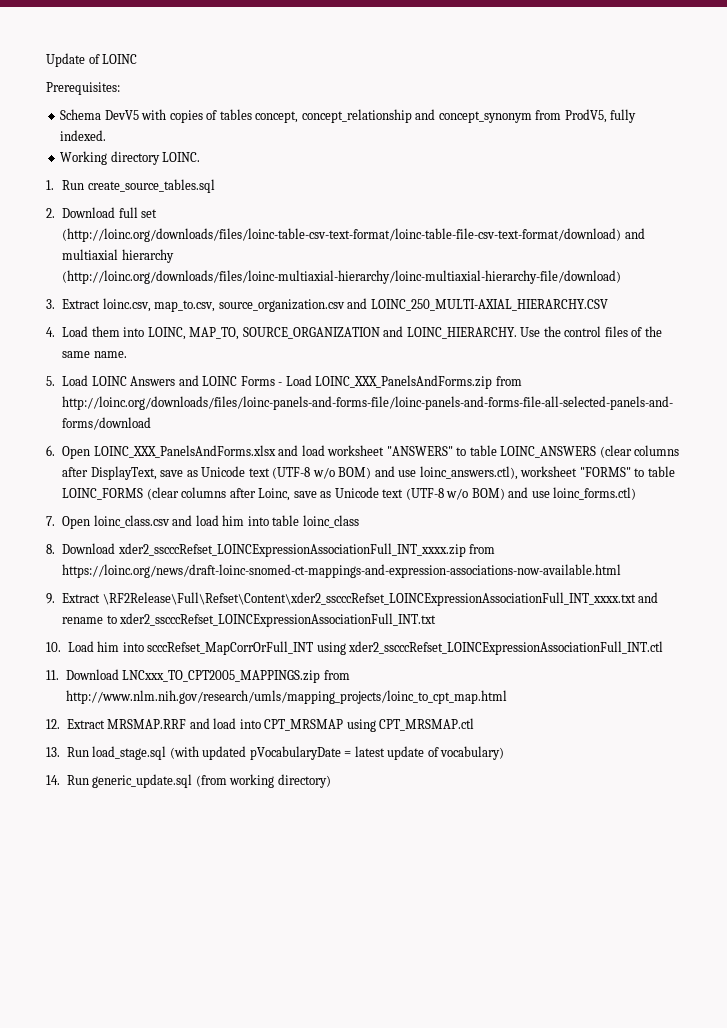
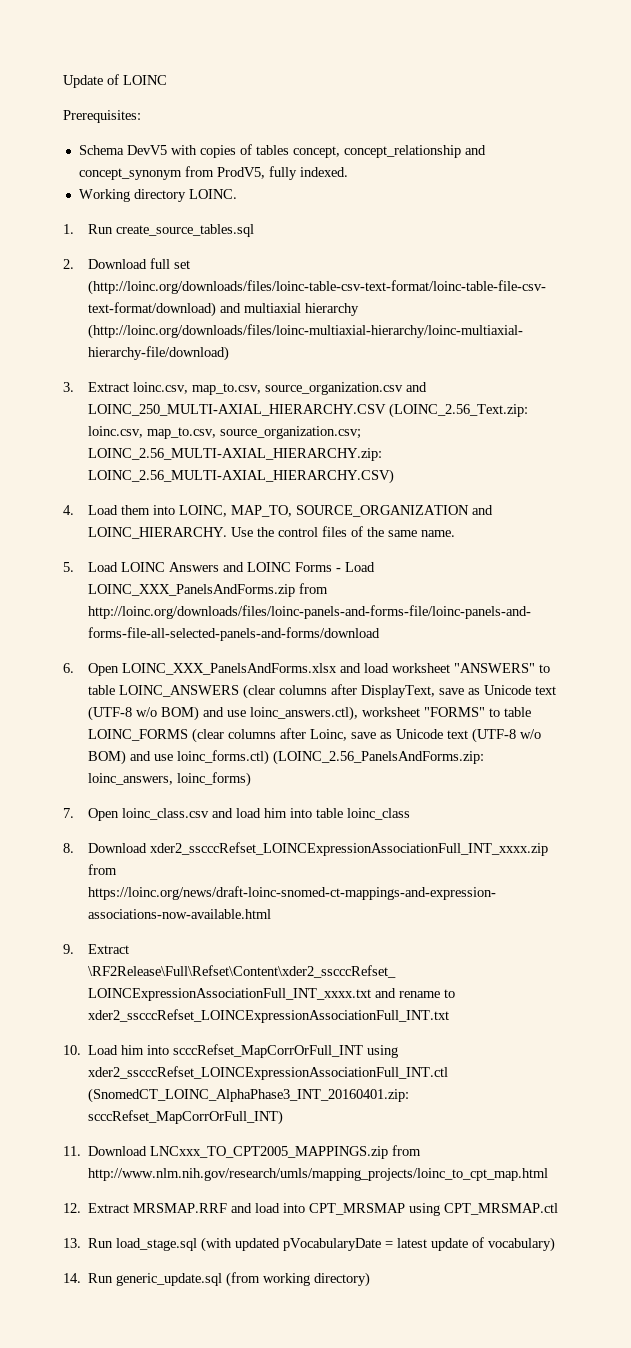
- 3. Extract loinc.csv, map_to.csv, source_organization.csv and LOINC_250_MULTI-AXIAL_HIERARCHY.CSV
+ 3. Extract loinc.csv, map_to.csv, source_organization.csv and LOINC_250_MULTI-AXIAL_HIERARCHY.CSV (LOINC_2.56_Text.zip: loinc.csv, map_to.csv, source_organization.csv; LOINC_2.56_MULTI-AXIAL_HIERARCHY.zip: LOINC_2.56_MULTI-AXIAL_HIERARCHY.CSV)
- 6. Open LOINC_XXX_PanelsAndForms.xlsx and load worksheet "ANSWERS" to table LOINC_ANSWERS (clear columns after DisplayText, save as Unicode text (UTF-8 w/o BOM) and use loinc_answers.ctl), worksheet "FORMS" to table LOINC_FORMS (clear columns after Loinc, save as Unicode text (UTF-8 w/o BOM) and use loinc_forms.ctl)
+ 6. Open LOINC_XXX_PanelsAndForms.xlsx and load worksheet "ANSWERS" to table LOINC_ANSWERS (clear columns after DisplayText, save as Unicode text (UTF-8 w/o BOM) and use loinc_answers.ctl), worksheet "FORMS" to table LOINC_FORMS (clear columns after Loinc, save as Unicode text (UTF-8 w/o BOM) and use loinc_forms.ctl) (LOINC_2.56_PanelsAndForms.zip: loinc_answers, loinc_forms)
- 10. Load him into scccRefset_MapCorrOrFull_INT using xder2_sscccRefset_LOINCExpressionAssociationFull_INT.ctl
+ 10. Load him into scccRefset_MapCorrOrFull_INT using xder2_sscccRefset_LOINCExpressionAssociationFull_INT.ctl (SnomedCT_LOINC_AlphaPhase3_INT_20160401.zip: scccRefset_MapCorrOrFull_INT)

